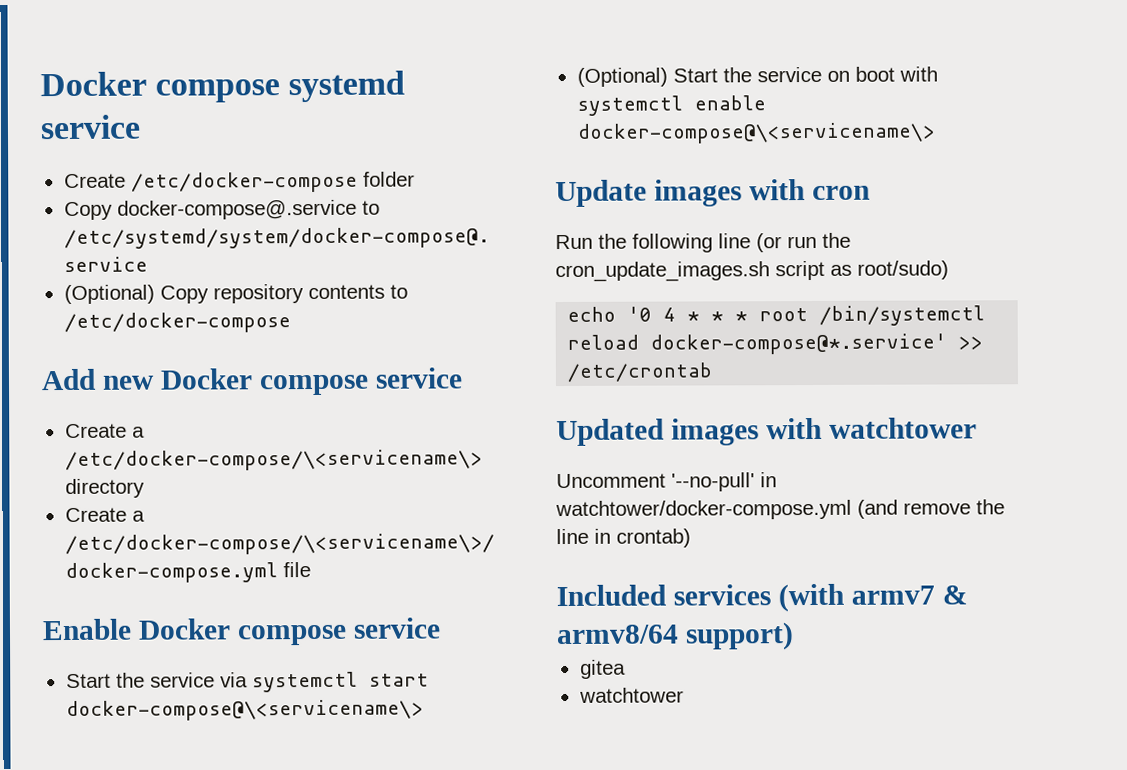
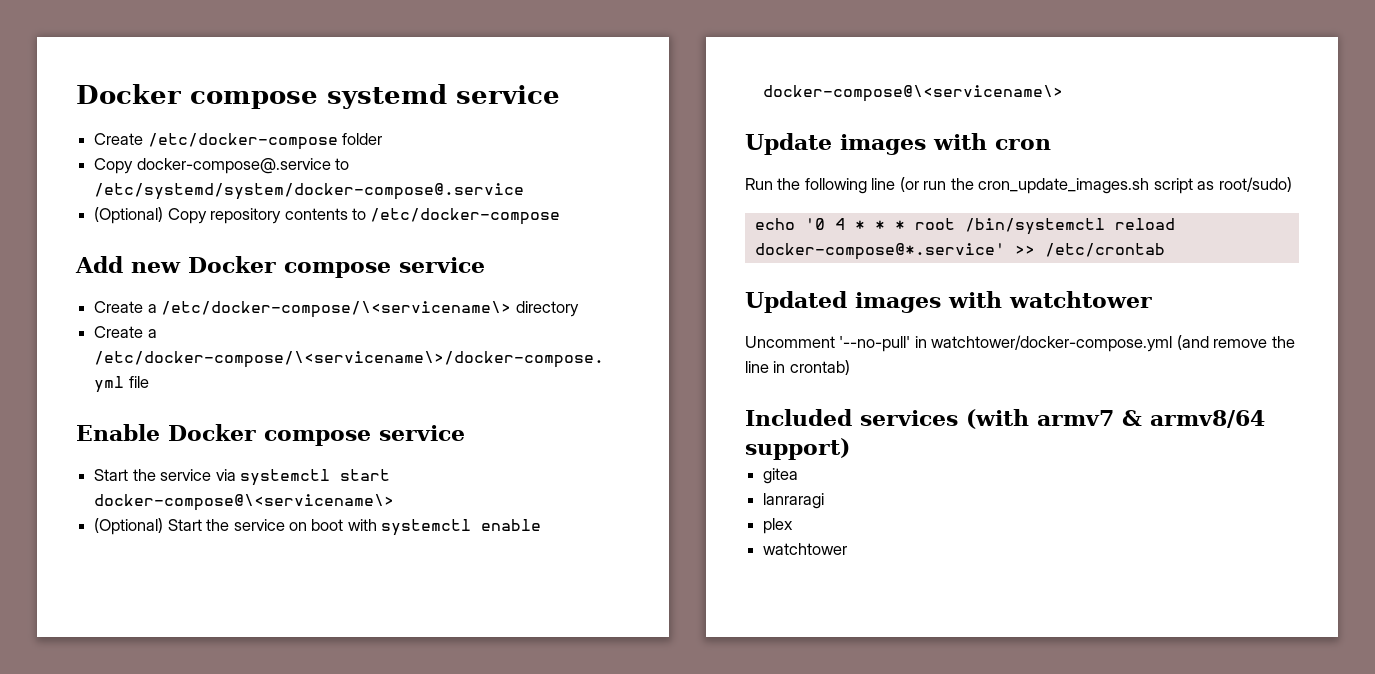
+ lanraragi
+ plex

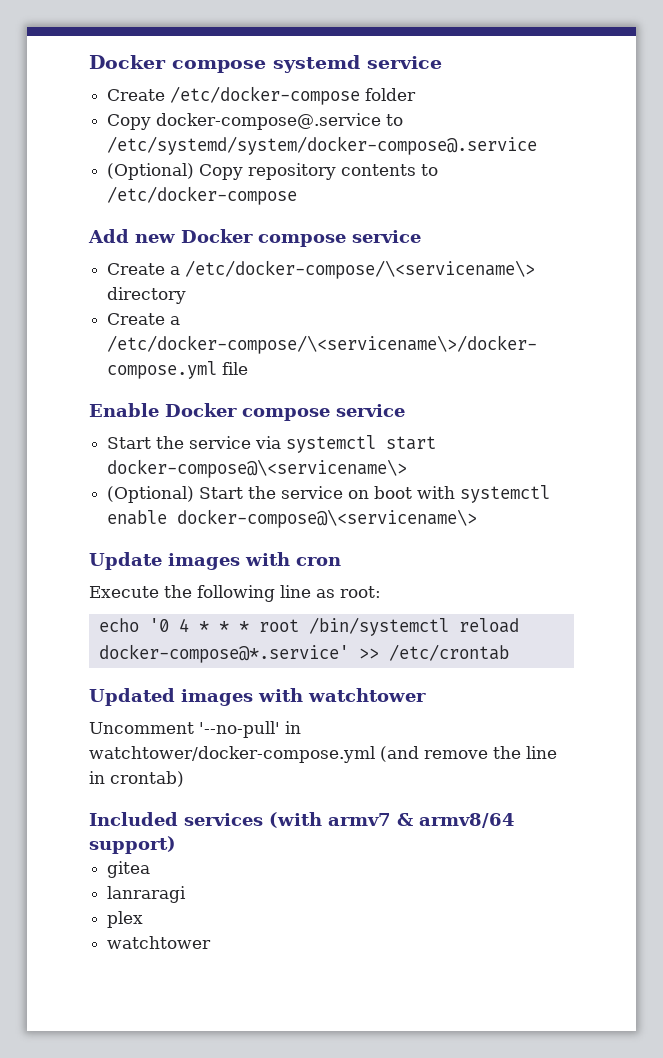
- Run the following line (or run the cron_update_images.sh script as root/sudo)
+ Execute the following line as root:

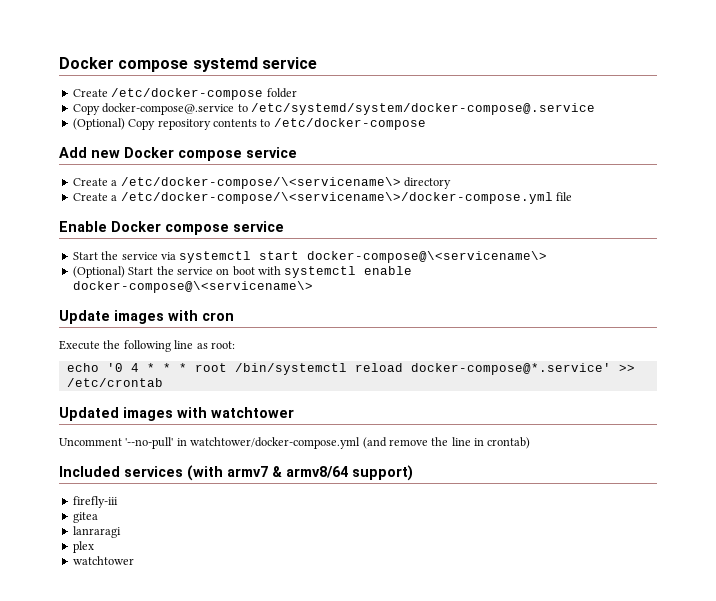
+ firefly-iii

